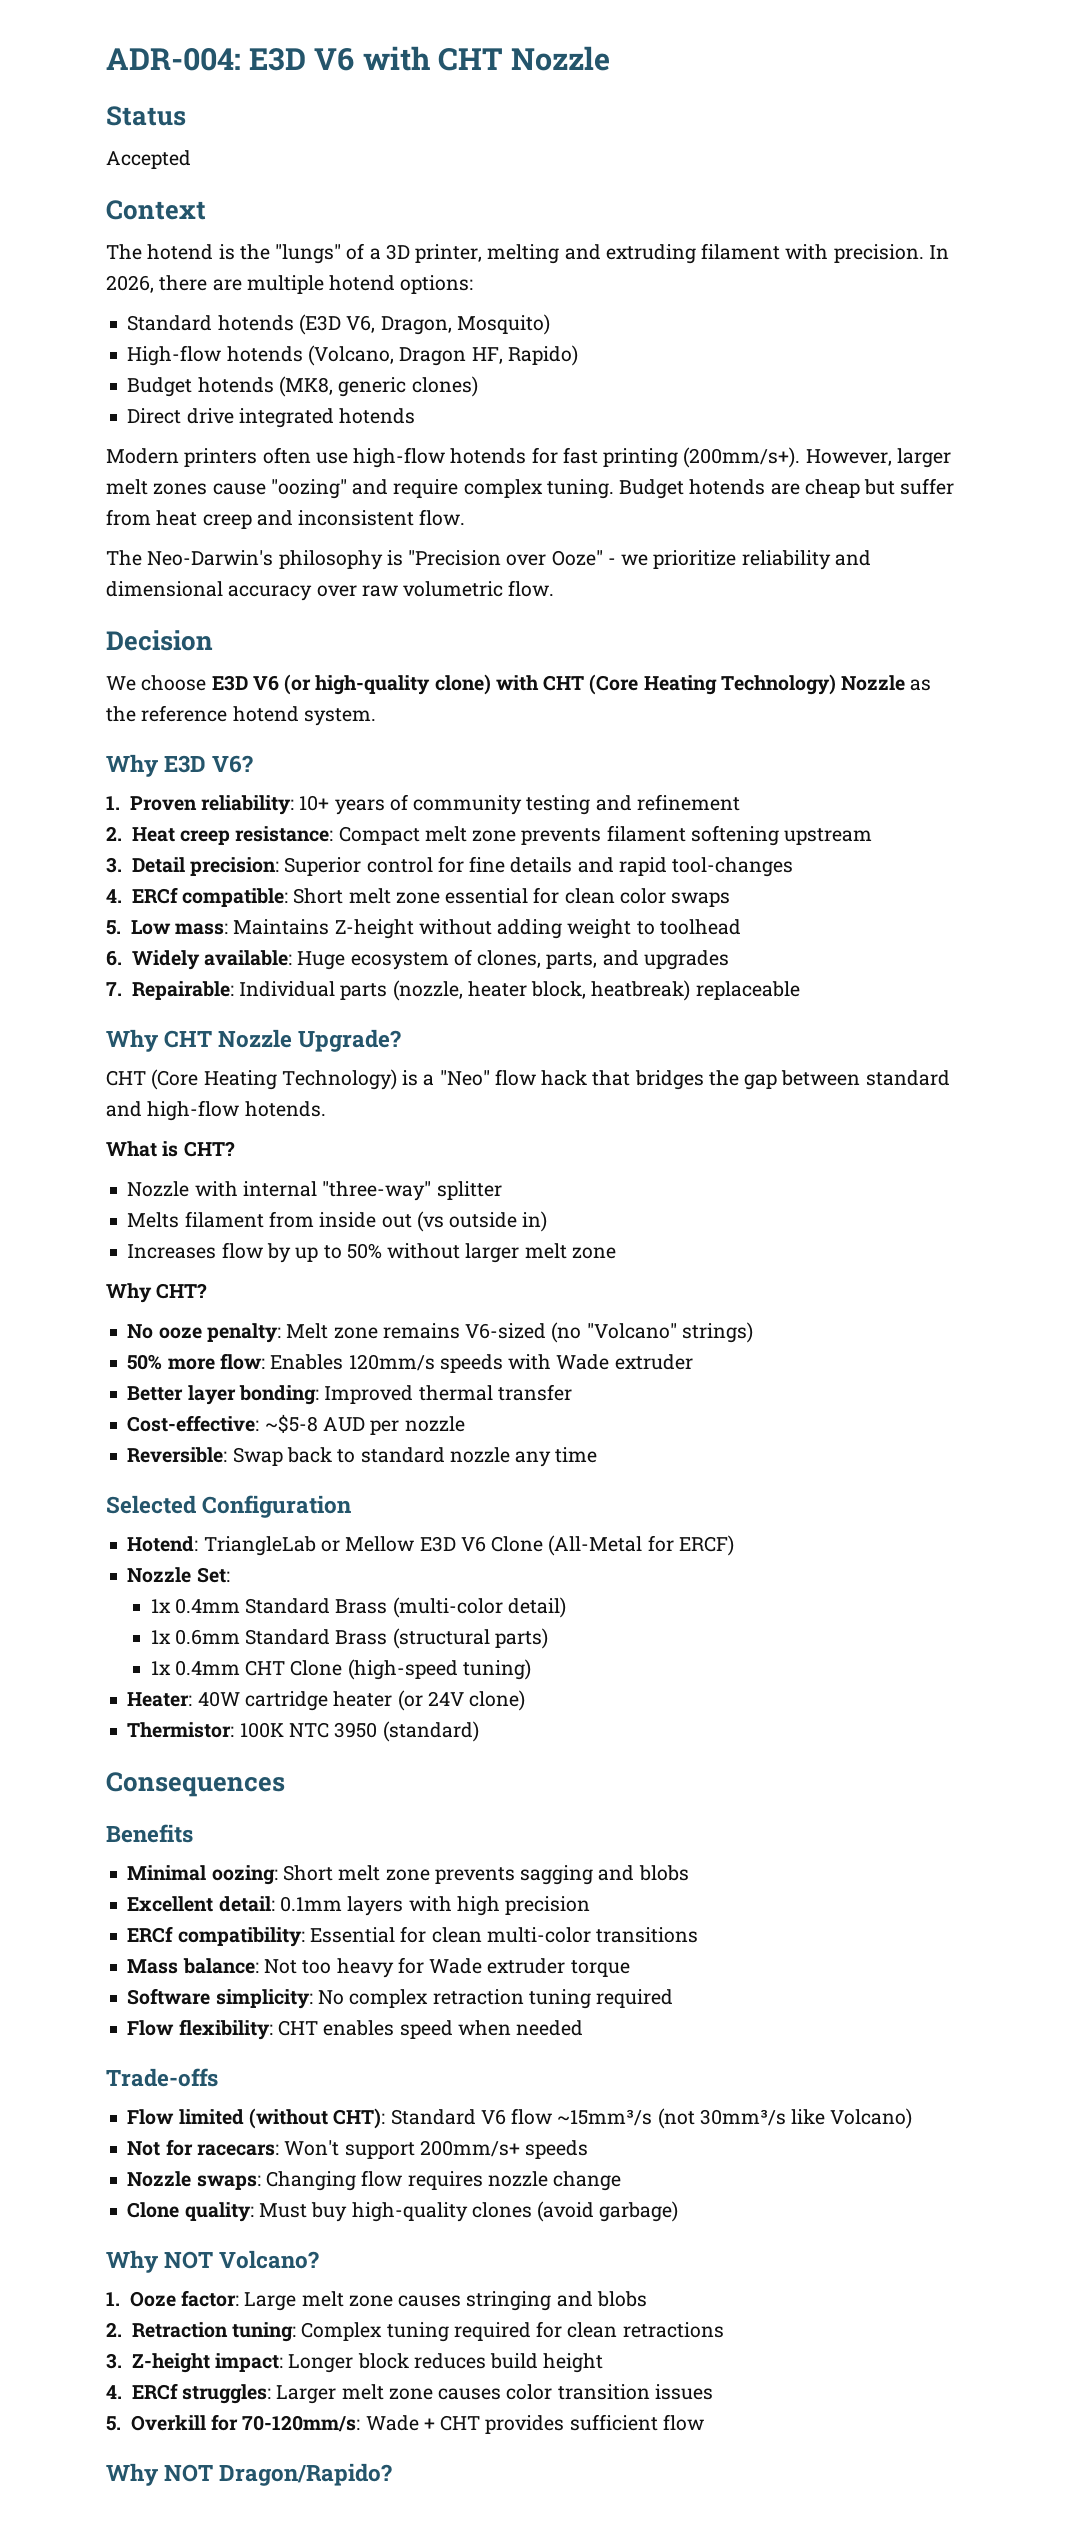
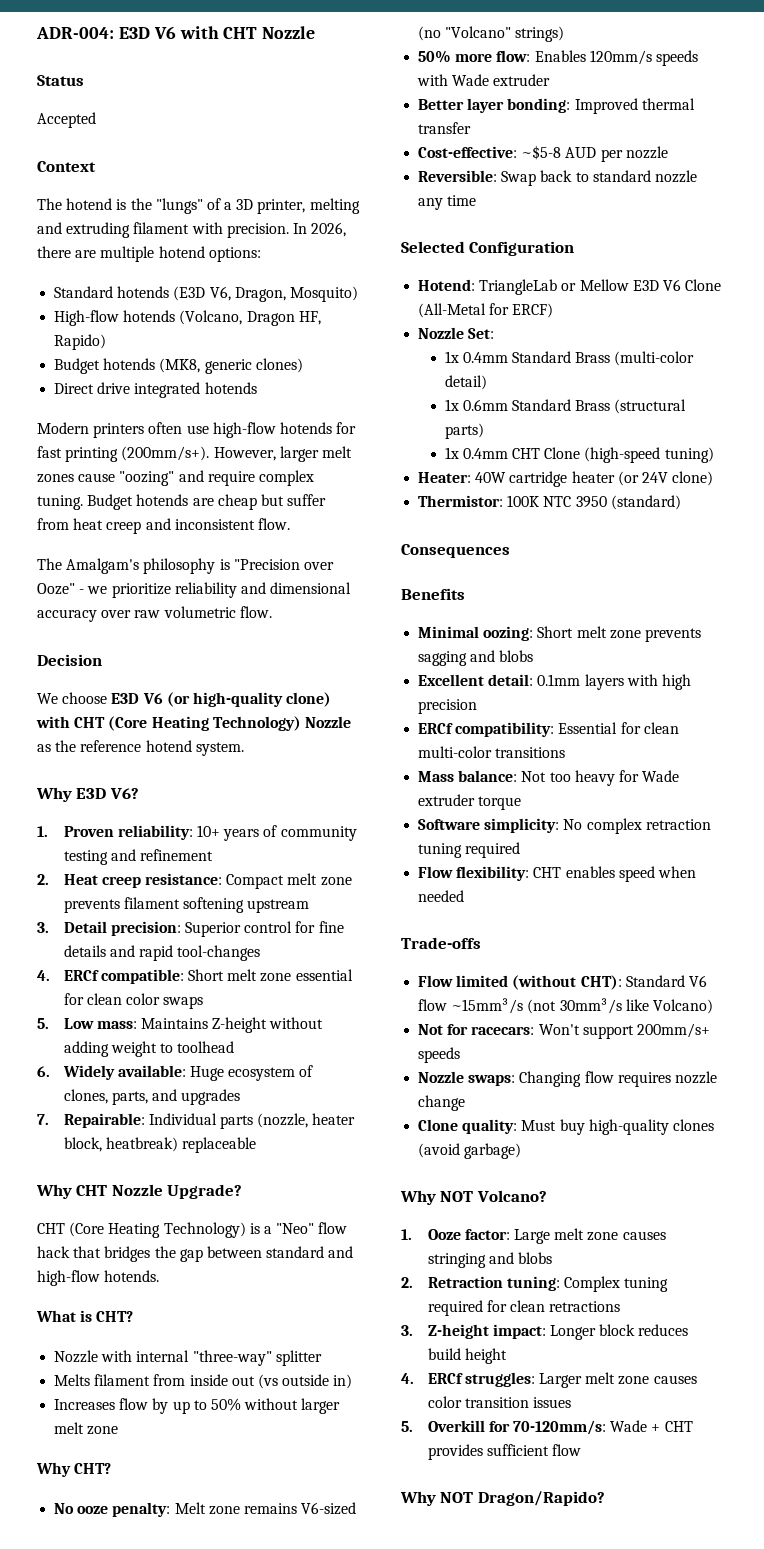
- The Neo-Darwin's philosophy is "Precision over Ooze" - we prioritize reliability and dimensional accuracy over raw volumetric flow.
+ The Amalgam's philosophy is "Precision over Ooze" - we prioritize reliability and dimensional accuracy over raw volumetric flow.

